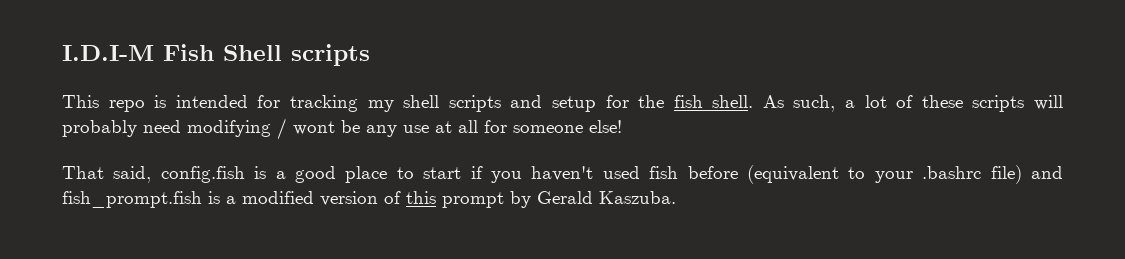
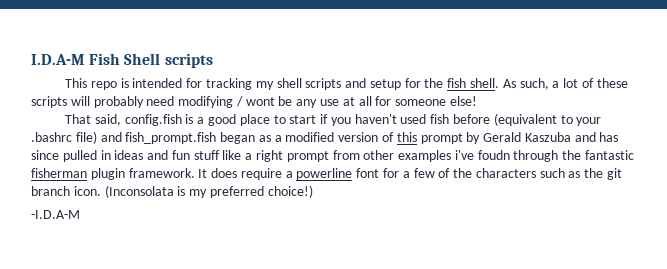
- I.D.I-M Fish Shell scripts
+ I.D.A-M Fish Shell scripts
- That said, config.fish is a good place to start if you haven't used fish before (equivalent to your .bashrc file) and fish_prompt.fish is a modified version of this prompt by Gerald Kaszuba.
+ That said, config.fish is a good place to start if you haven't used fish before (equivalent to your .bashrc file) and fish_prompt.fish began as a modified version of this prompt by Gerald Kaszuba and has since pulled in ideas and fun stuff like a right prompt from other examples i've foudn through the fantastic fisherman plugin framework. It does require a powerline font for a few of the characters such as the git branch icon. (Inconsolata is my preferred choice!)
+ -I.D.A-M

